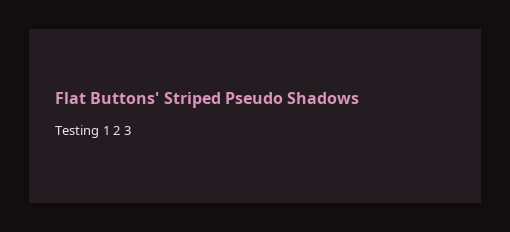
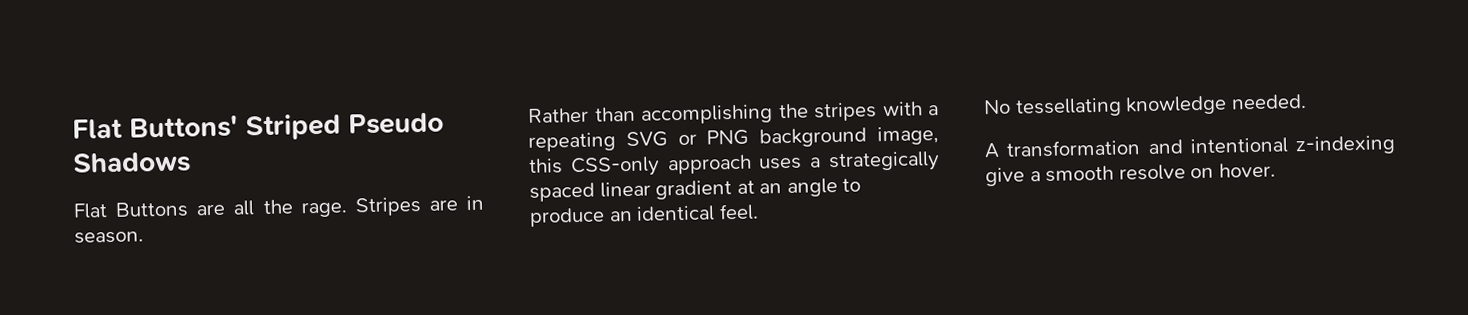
- Testing 1 2 3
+ Flat Buttons are all the rage. Stripes are in season.
+ Rather than accomplishing the stripes with a repeating SVG or PNG background image, this CSS-only approach uses a strategically spaced linear gradient at an angle to produce an identical feel.
+ No tessellating knowledge needed.
+ A transformation and intentional z-indexing give a smooth resolve on hover.

